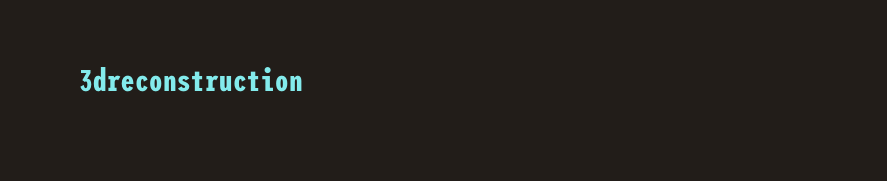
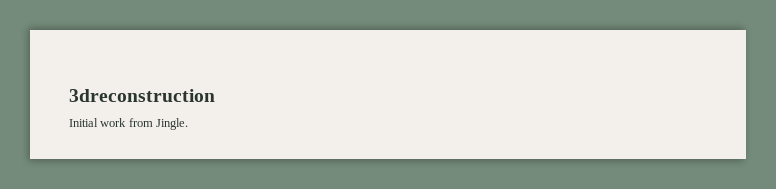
+ Initial work from Jingle.

